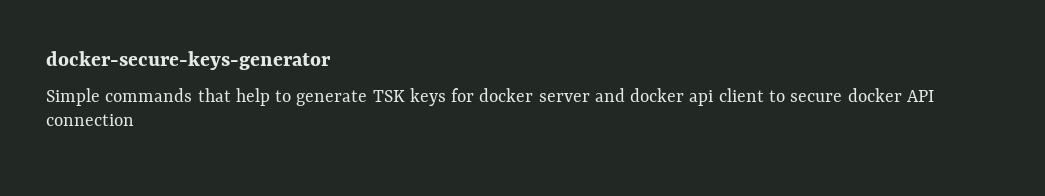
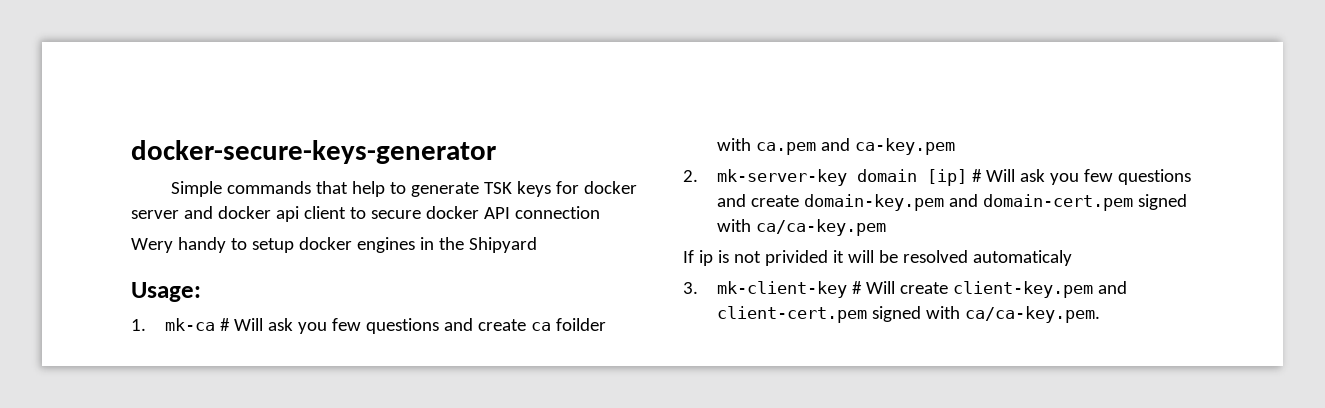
+ Wery handy to setup docker engines in the Shipyard
+ Usage:
+ 1. mk-ca # Will ask you few questions and create ca foilder with ca.pem and ca-key.pem
+ 2. mk-server-key domain [ip] # Will ask you few questions and create domain-key.pem and domain-cert.pem signed with ca/ca-key.pem
+ If ip is not privided it will be resolved automaticaly
+ 3. mk-client-key # Will create client-key.pem and client-cert.pem signed with ca/ca-key.pem.

